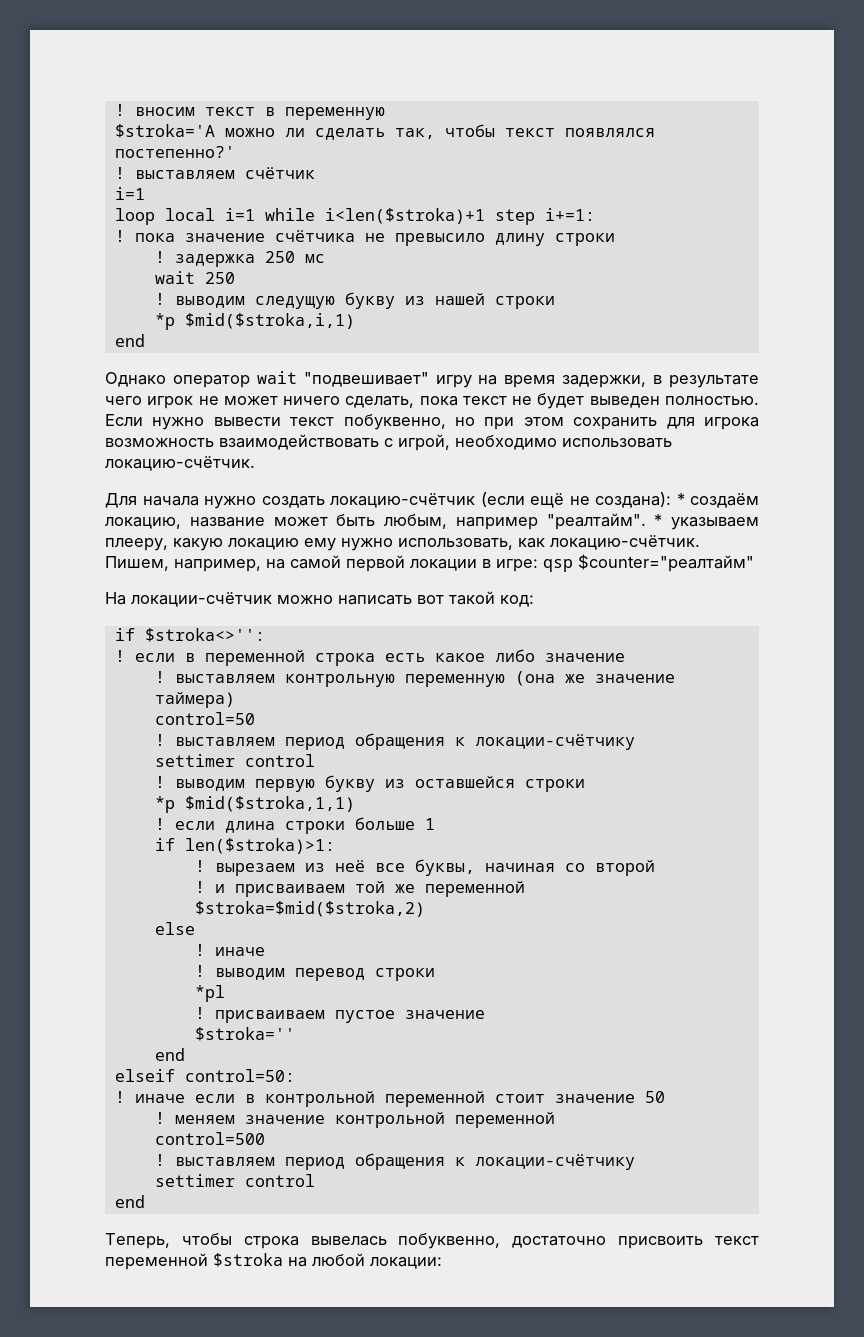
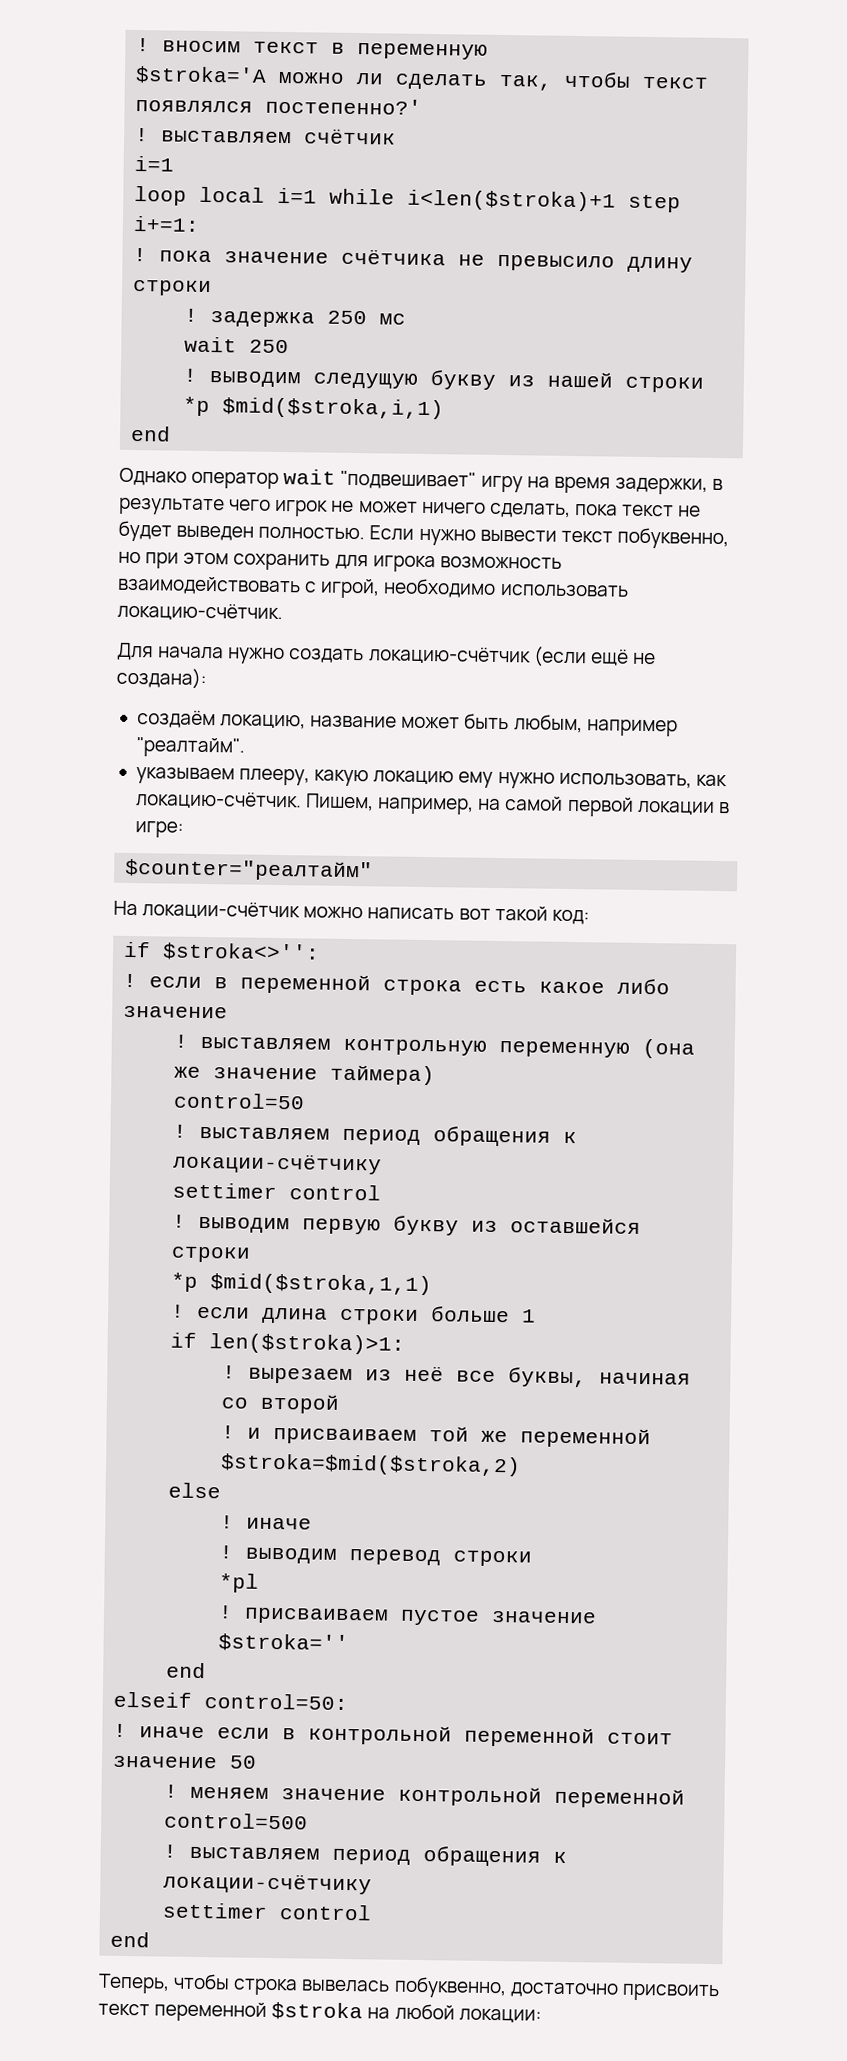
- Для начала нужно создать локацию-счётчик (если ещё не создана): * создаём локацию, название может быть любым, например "реалтайм". * указываем плееру, какую локацию ему нужно использовать, как локацию-счётчик.
+ Для начала нужно создать локацию-счётчик (если ещё не создана):
+ создаём локацию, название может быть любым, например "реалтайм".
+ указываем плееру, какую локацию ему нужно использовать, как локацию-счётчик.
- Пишем, например, на самой первой локации в игре: qsp $counter="реалтайм"
+ Пишем, например, на самой первой локации в игре:
+ $counter="реалтайм"

